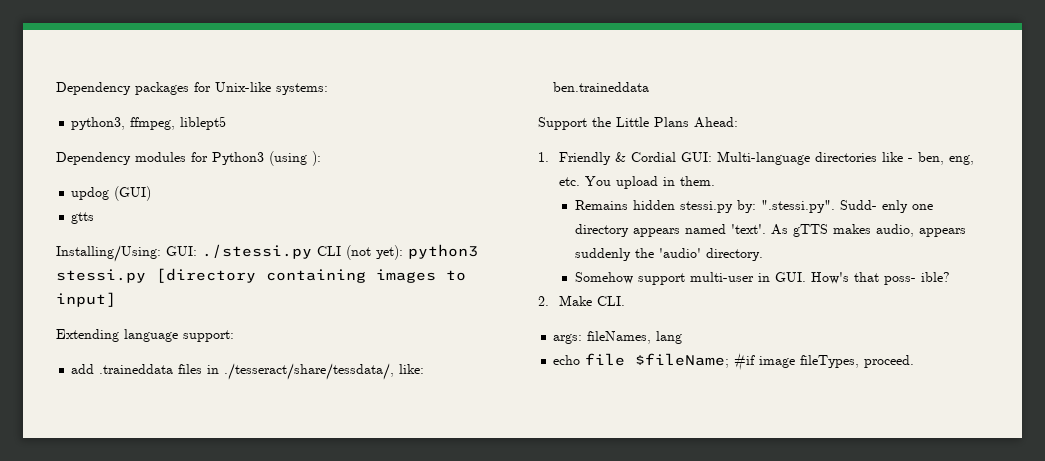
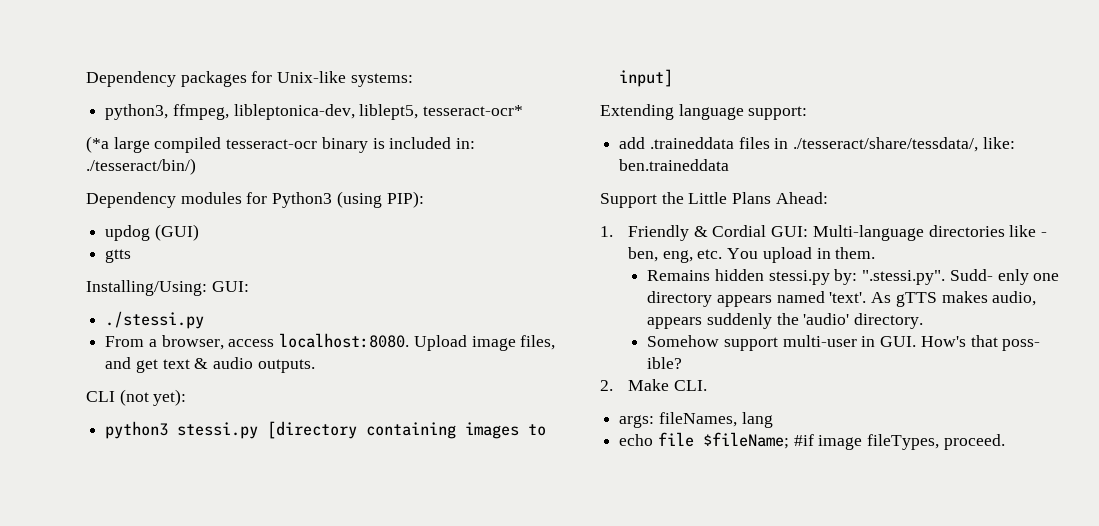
- python3, ffmpeg, liblept5
+ python3, ffmpeg, libleptonica-dev, liblept5, tesseract-ocr*
+ (*a large compiled tesseract-ocr binary is included in: ./tesseract/bin/)
- Dependency modules for Python3 (using ):
+ Dependency modules for Python3 (using PIP):
- Installing/Using: GUI: ./stessi.py CLI (not yet): python3 stessi.py [directory containing images to input]
+ Installing/Using: GUI:
+ ./stessi.py
+ From a browser, access localhost:8080. Upload image files, and get text & audio outputs.
+ CLI (not yet):
+ python3 stessi.py [directory containing images to input]

